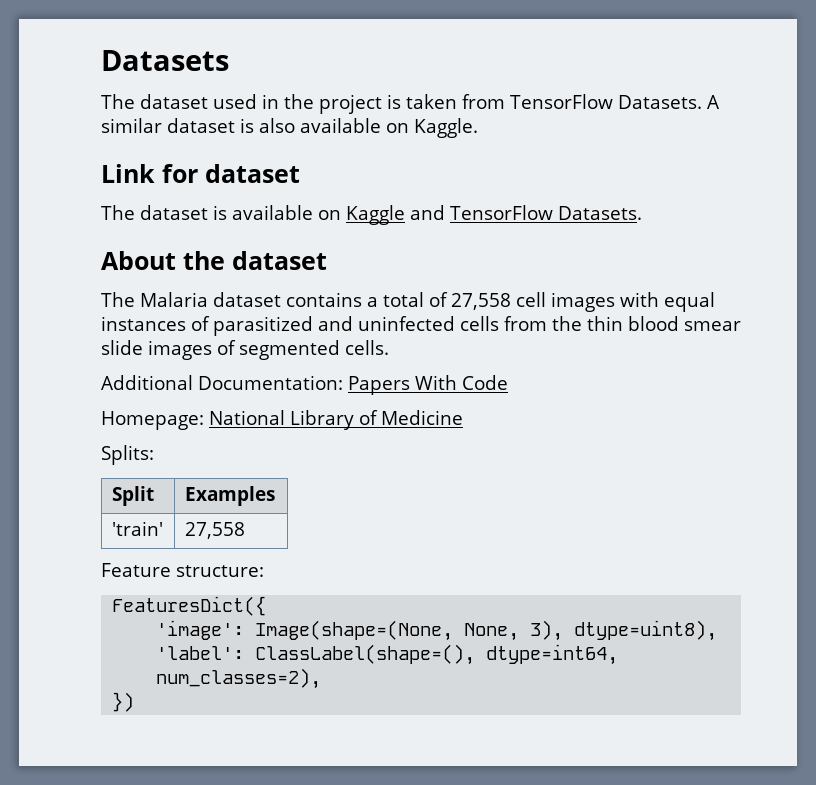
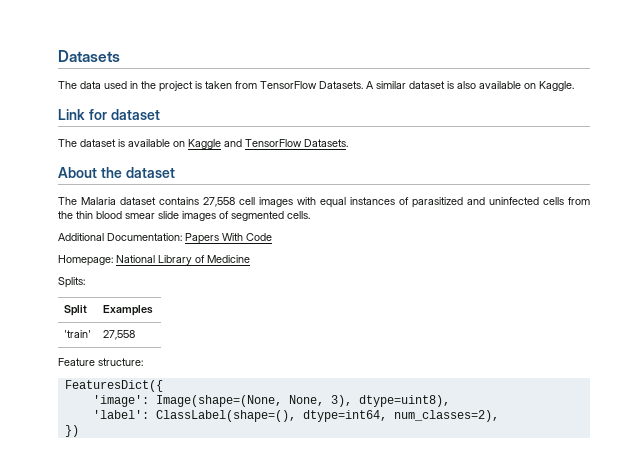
- The dataset used in the project is taken from TensorFlow Datasets.
+ The data used in the project is taken from TensorFlow Datasets.
- The Malaria dataset contains a total of 27,558 cell images with equal instances of parasitized and uninfected cells from the thin blood smear slide images of segmented cells.
+ The Malaria dataset contains 27,558 cell images with equal instances of parasitized and uninfected cells from the thin blood smear slide images of segmented cells.

